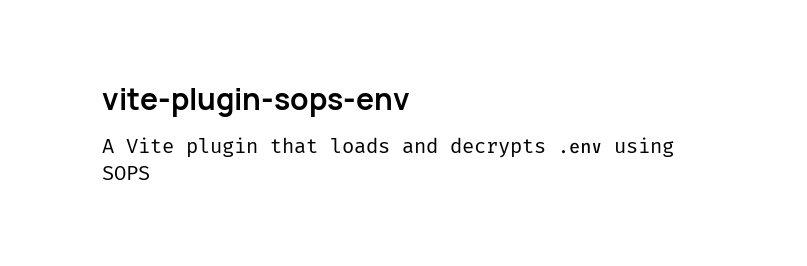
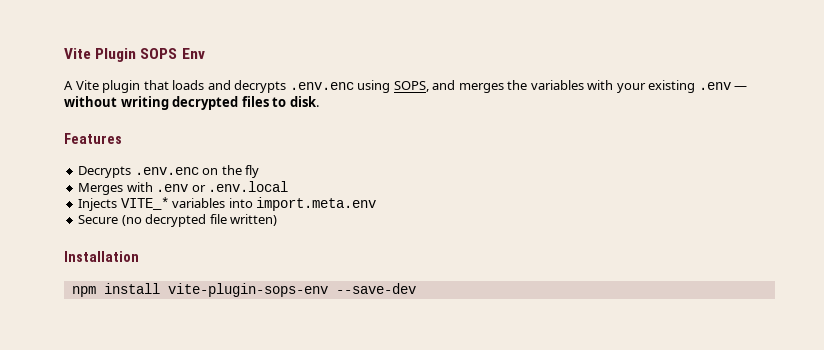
- vite-plugin-sops-env
+ Vite Plugin SOPS Env
- A Vite plugin that loads and decrypts .env using SOPS
+ A Vite plugin that loads and decrypts .env.enc using SOPS, and merges the variables with your existing .env — without writing decrypted files to disk.
+ Features
+ Decrypts .env.enc on the fly
+ Merges with .env or .env.local
+ Injects VITE_* variables into import.meta.env
+ Secure (no decrypted file written)
+ Installation
+ npm install vite-plugin-sops-env --save-dev

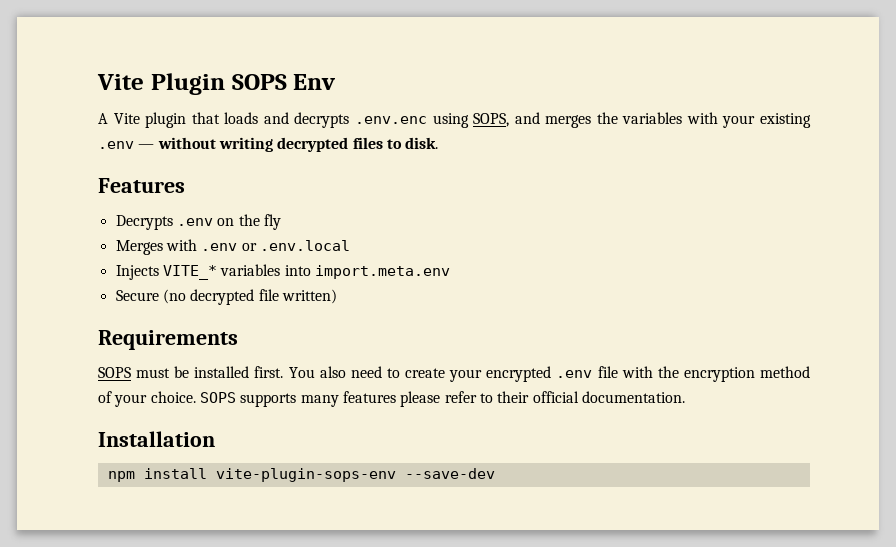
- Decrypts .env.enc on the fly
+ Decrypts .env on the fly
+ Requirements
+ SOPS must be installed first. You also need to create your encrypted .env file with the encryption method of your choice. SOPS supports many features please refer to their official documentation.

